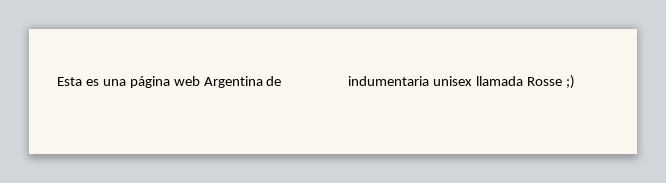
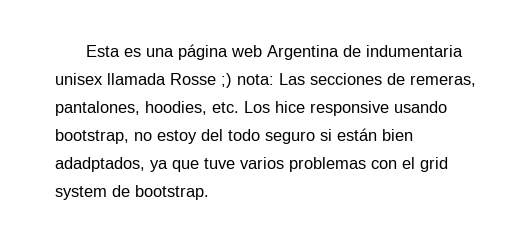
- Esta es una página web Argentina de indumentaria unisex llamada Rosse ;)
+ Esta es una página web Argentina de indumentaria unisex llamada Rosse ;) nota: Las secciones de remeras, pantalones, hoodies, etc. Los hice responsive usando bootstrap, no estoy del todo seguro si están bien adadptados, ya que tuve varios problemas con el grid system de bootstrap.

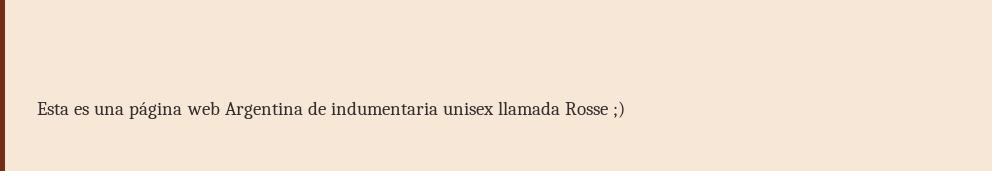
- Esta es una página web Argentina de indumentaria unisex llamada Rosse ;) nota: Las secciones de remeras, pantalones, hoodies, etc. Los hice responsive usando bootstrap, no estoy del todo seguro si están bien adadptados, ya que tuve varios problemas con el grid system de bootstrap.
+ Esta es una página web Argentina de indumentaria unisex llamada Rosse ;)

